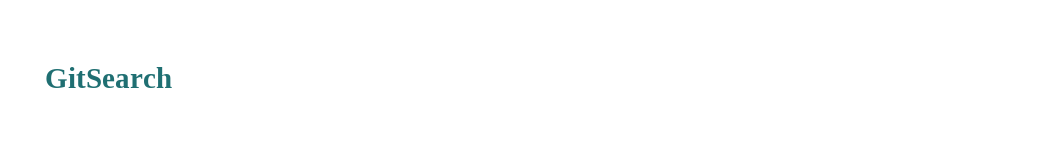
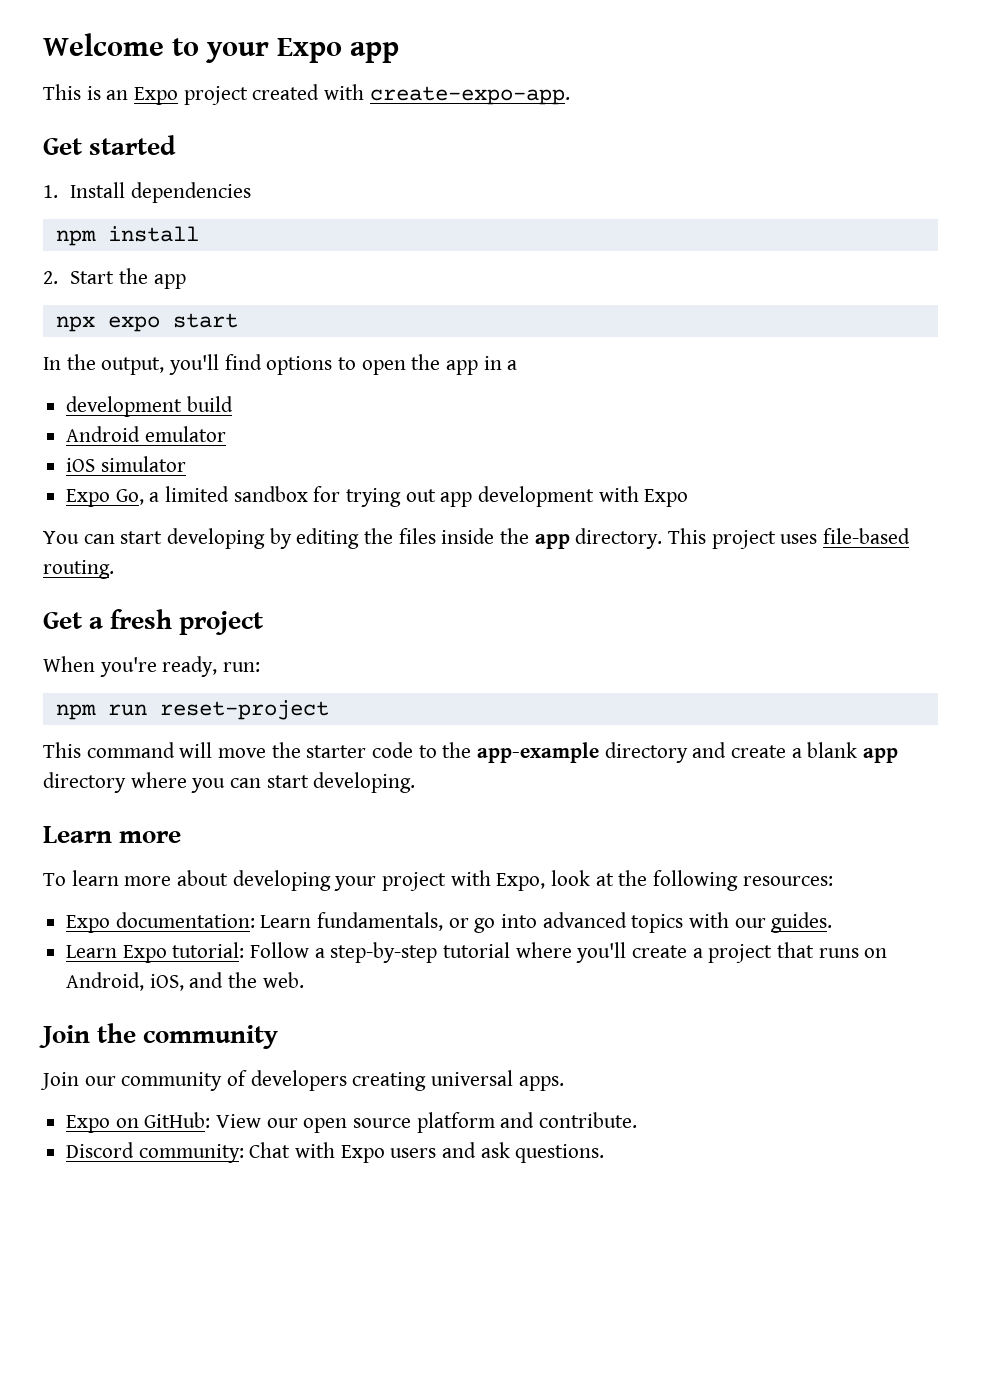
- GitSearch
+ Welcome to your Expo app
+ This is an Expo project created with create-expo-app.
+ Get started
+ 1. Install dependencies
+ npm install
+ 2. Start the app
+ npx expo start
+ In the output, you'll find options to open the app in a
+ development build
+ Android emulator
+ iOS simulator
+ Expo Go, a limited sandbox for trying out app development with Expo
+ You can start developing by editing the files inside the app directory. This project uses file-based routing.
+ Get a fresh project
+ When you're ready, run:
+ npm run reset-project
+ This command will move the starter code to the app-example directory and create a blank app directory where you can start developing.
+ Learn more
+ To learn more about developing your project with Expo, look at the following resources:
+ Expo documentation: Learn fundamentals, or go into advanced topics with our guides.
+ Learn Expo tutorial: Follow a step-by-step tutorial where you'll create a project that runs on Android, iOS, and the web.
+ Join the community
+ Join our community of developers creating universal apps.
+ Expo on GitHub: View our open source platform and contribute.
+ Discord community: Chat with Expo users and ask questions.

